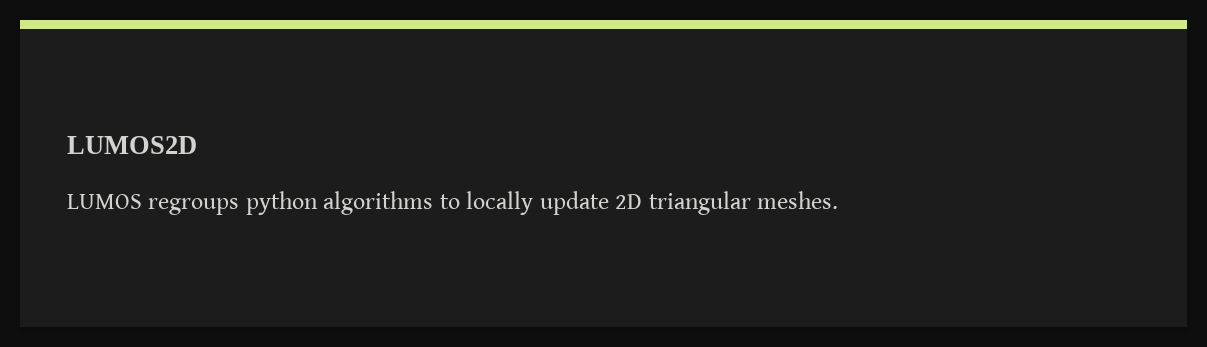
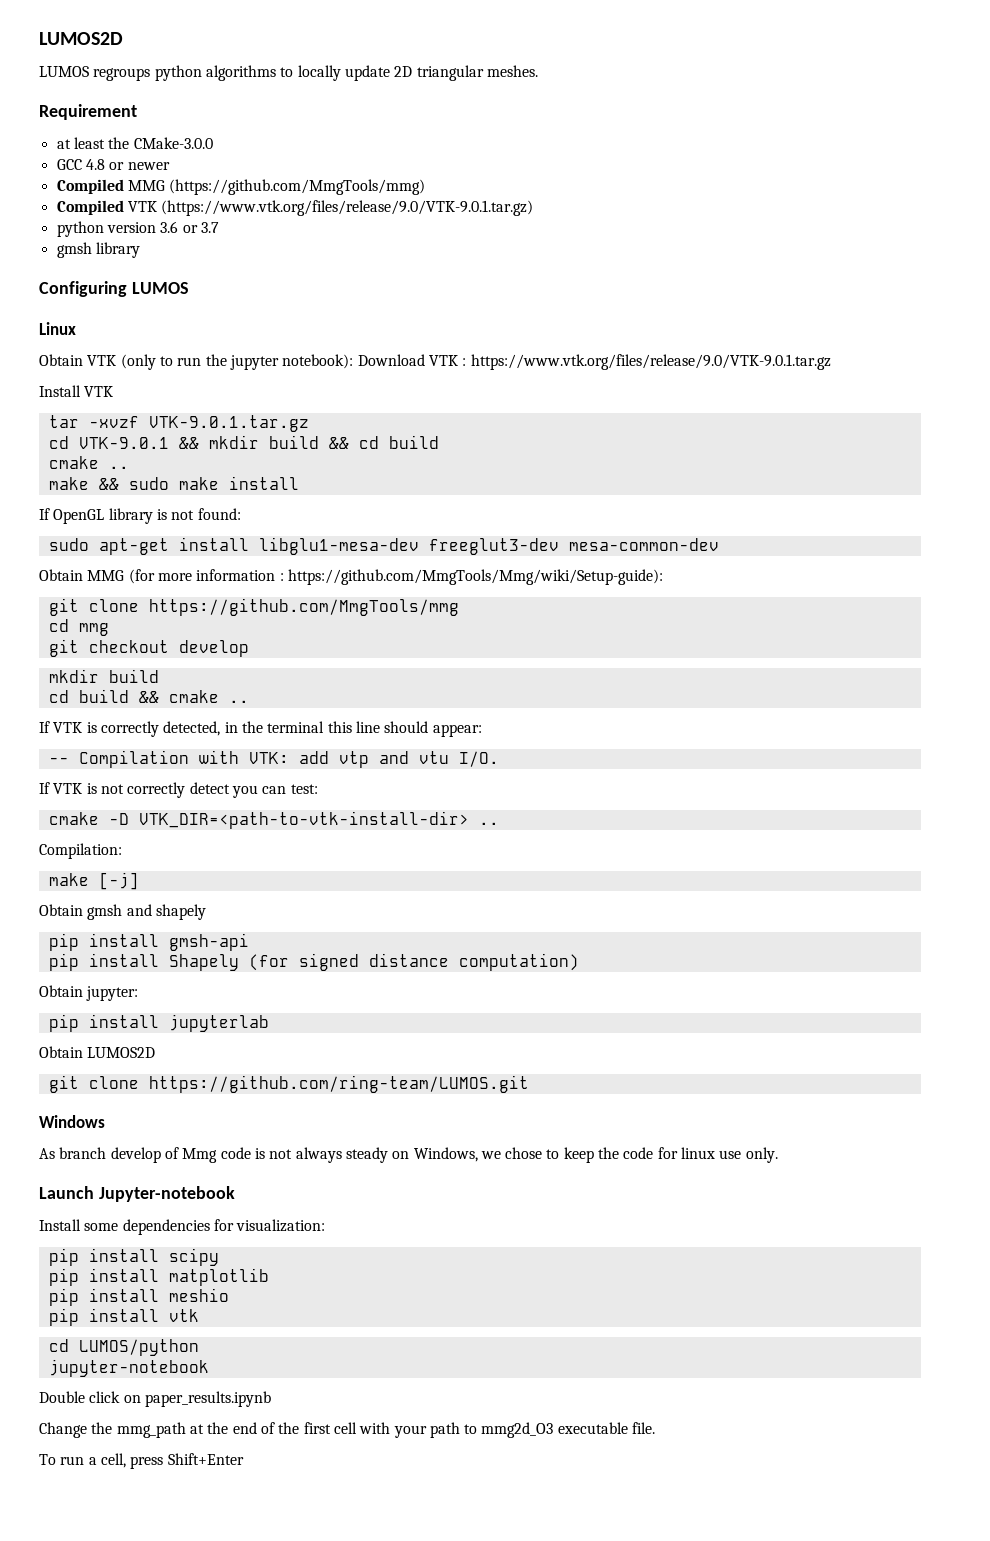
+ Requirement
+ at least the CMake-3.0.0
+ GCC 4.8 or newer
+ Compiled MMG (https://github.com/MmgTools/mmg)
+ Compiled VTK (https://www.vtk.org/files/release/9.0/VTK-9.0.1.tar.gz)
+ python version 3.6 or 3.7
+ gmsh library
+ Configuring LUMOS
+ Linux
+ Obtain VTK (only to run the jupyter notebook): Download VTK : https://www.vtk.org/files/release/9.0/VTK-9.0.1.tar.gz
+ Install VTK
+ tar -xvzf VTK-9.0.1.tar.gz
+ cd VTK-9.0.1 && mkdir build && cd build
+ cmake ..
+ make && sudo make install
+ If OpenGL library is not found:
+ sudo apt-get install libglu1-mesa-dev freeglut3-dev mesa-common-dev
+ Obtain MMG (for more information : https://github.com/MmgTools/Mmg/wiki/Setup-guide):
+ git clone https://github.com/MmgTools/mmg
+ cd mmg
+ git checkout develop
+ mkdir build
+ cd build && cmake ..
+ If VTK is correctly detected, in the terminal this line should appear:
+ -- Compilation with VTK: add vtp and vtu I/O.
+ If VTK is not correctly detect you can test:
+ cmake -D VTK_DIR=<path-to-vtk-install-dir> ..
+ Compilation:
+ make [-j]
+ Obtain gmsh and shapely
+ pip install gmsh-api
+ pip install Shapely (for signed distance computation)
+ Obtain jupyter:
+ pip install jupyterlab
+ Obtain LUMOS2D
+ git clone https://github.com/ring-team/LUMOS.git
+ Windows
+ As branch develop of Mmg code is not always steady on Windows, we chose to keep the code for linux use only.
+ Launch Jupyter-notebook
+ Install some dependencies for visualization:
+ pip install scipy
+ pip install matplotlib
+ pip install meshio
+ pip install vtk
+ cd LUMOS/python
+ jupyter-notebook
+ Double click on paper_results.ipynb
+ Change the mmg_path at the end of the first cell with your path to mmg2d_O3 executable file.
+ To run a cell, press Shift+Enter

